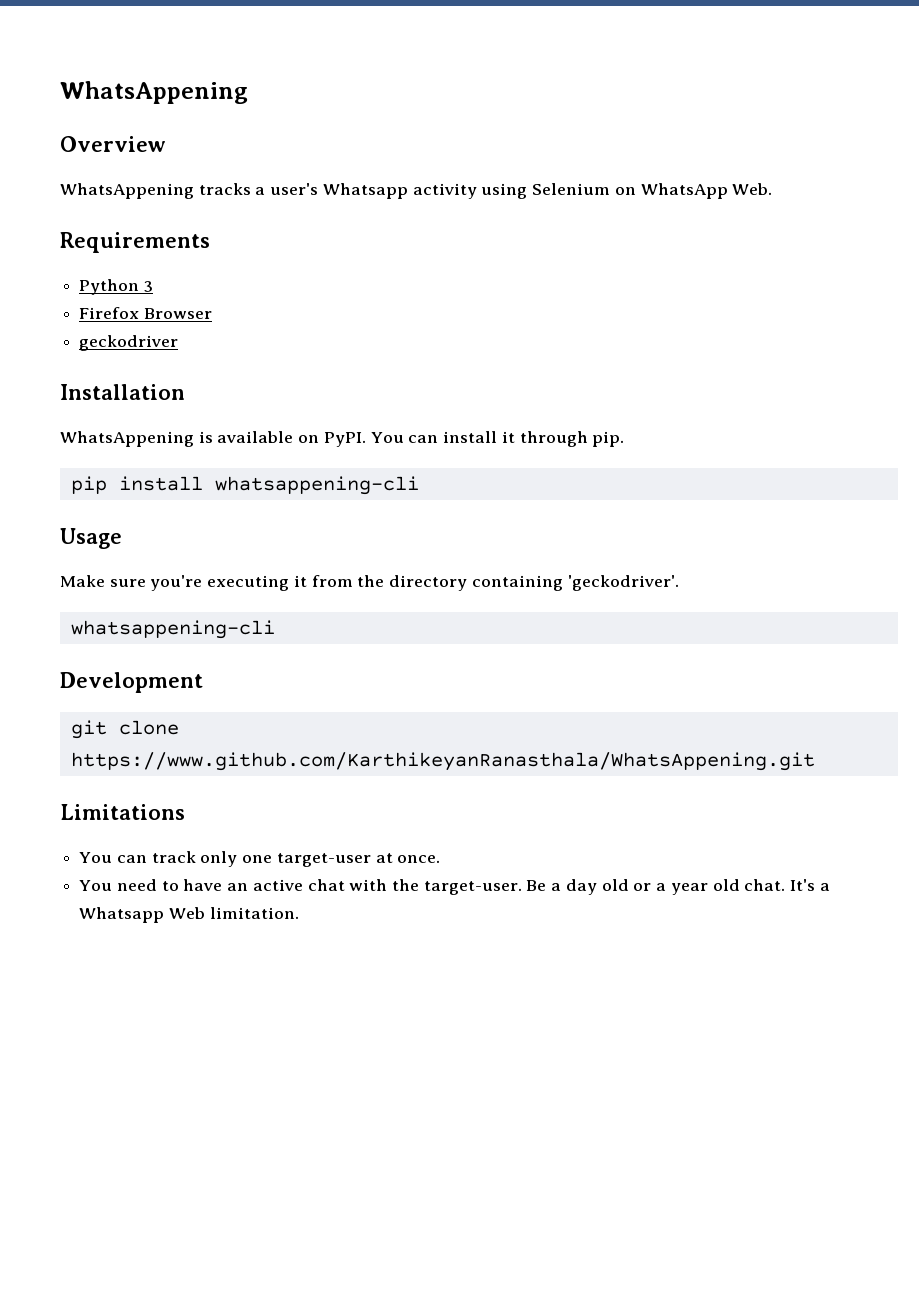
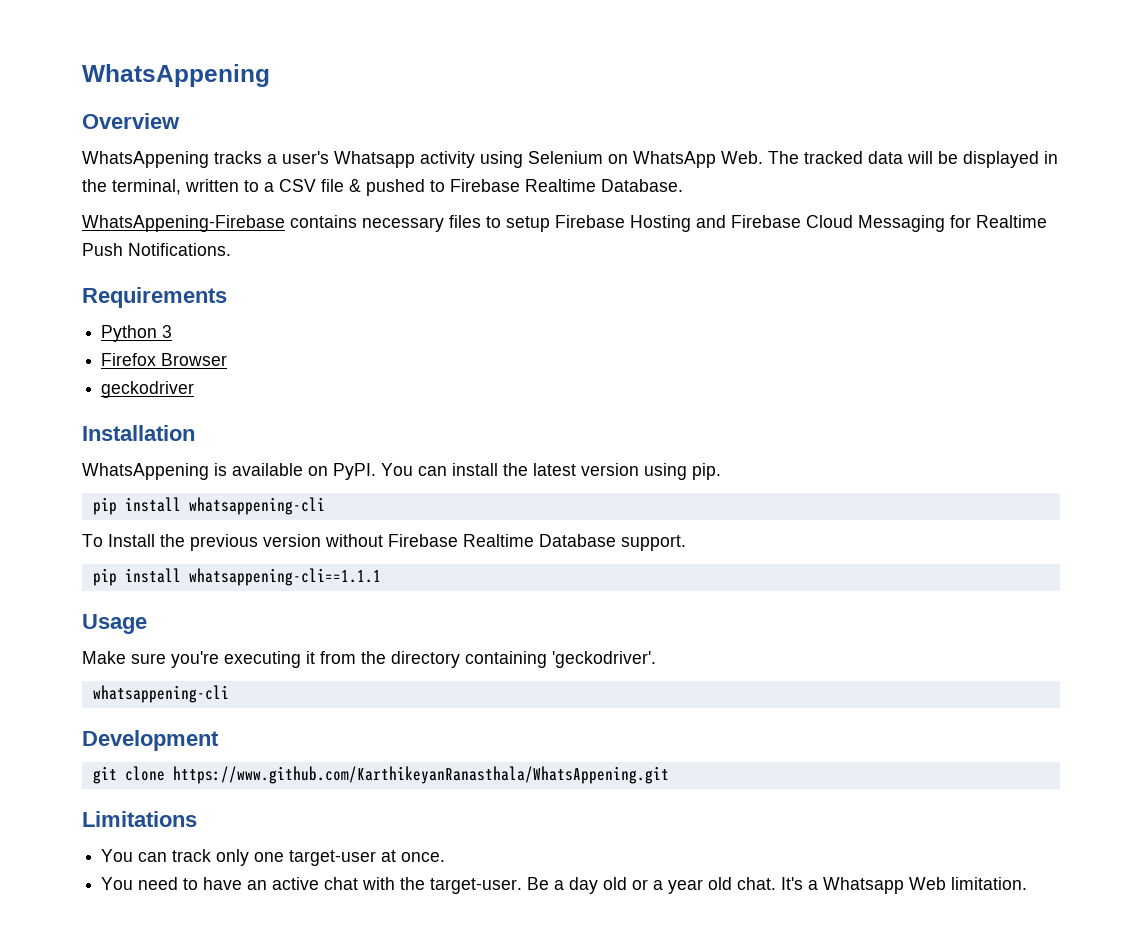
- WhatsAppening tracks a user's Whatsapp activity using Selenium on WhatsApp Web.
+ WhatsAppening tracks a user's Whatsapp activity using Selenium on WhatsApp Web. The tracked data will be displayed in the terminal, written to a CSV file & pushed to Firebase Realtime Database.
+ WhatsAppening-Firebase contains necessary files to setup Firebase Hosting and Firebase Cloud Messaging for Realtime Push Notifications.
- You can install it through pip.
+ You can install the latest version using pip.
+ To Install the previous version without Firebase Realtime Database support.
+ pip install whatsappening-cli==1.1.1

